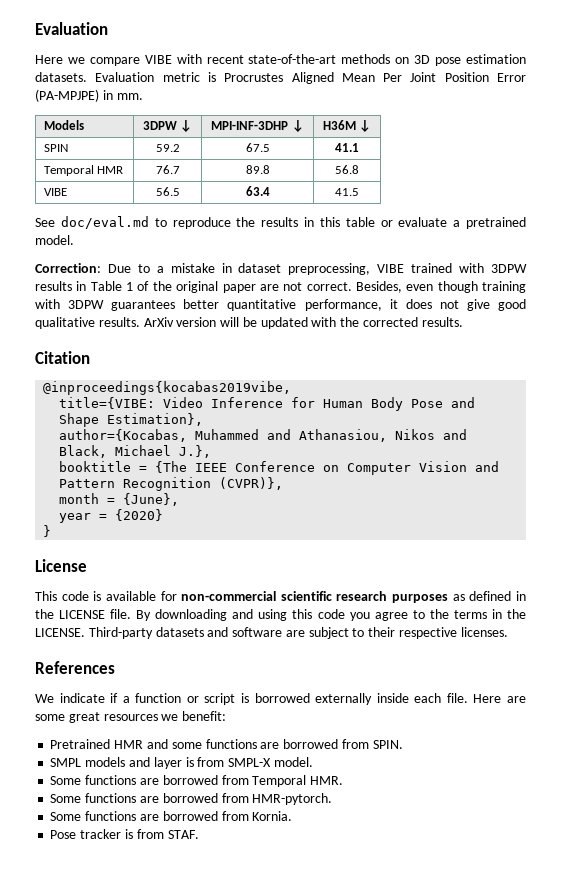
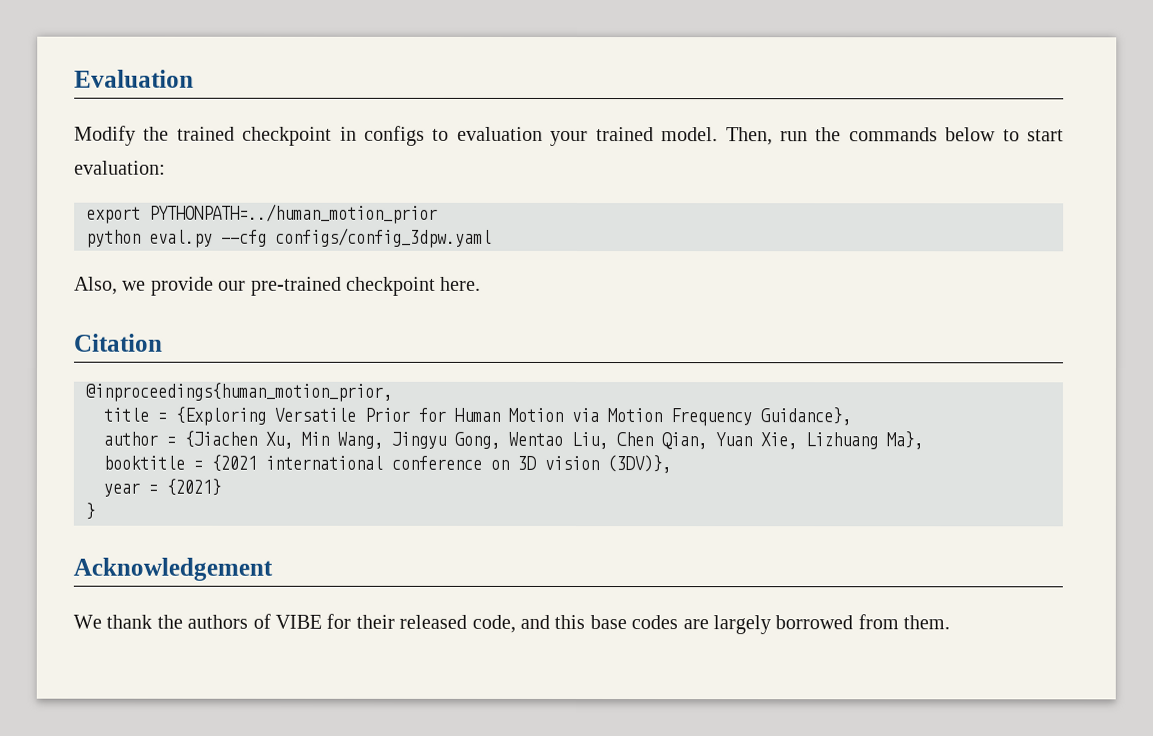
- Here we compare VIBE with recent state-of-the-art methods on 3D pose estimation datasets. Evaluation metric is Procrustes Aligned Mean Per Joint Position Error (PA-MPJPE) in mm.
- Models | 3DPW ↓ | MPI-INF-3DHP ↓ | H36M ↓
- SPIN | 59.2 | 67.5 | 41.1
- Temporal HMR | 76.7 | 89.8 | 56.8
- VIBE | 56.5 | 63.4 | 41.5
- See doc/eval.md to reproduce the results in this table or evaluate a pretrained model.
- Correction: Due to a mistake in dataset preprocessing, VIBE trained with 3DPW results in Table 1 of the original paper are not correct. Besides, even though training with 3DPW guarantees better quantitative performance, it does not give good qualitative results. ArXiv version will be updated with the corrected results.
+ Modify the trained checkpoint in configs to evaluation your trained model. Then, run the commands below to start evaluation:
+ export PYTHONPATH=../human_motion_prior
+ python eval.py --cfg configs/config_3dpw.yaml
+ Also, we provide our pre-trained checkpoint here.
  Citation
- @inproceedings{kocabas2019vibe,
- title={VIBE: Video Inference for Human Body Pose and Shape Estimation},
- author={Kocabas, Muhammed and Athanasiou, Nikos and Black, Michael J.},
- booktitle = {The IEEE Conference on Computer Vision and Pattern Recognition (CVPR)},
- month = {June},
+ @inproceedings{human_motion_prior,
+ title = {Exploring Versatile Prior for Human Motion via Motion Frequency Guidance},
+ author = {Jiachen Xu, Min Wang, Jingyu Gong, Wentao Liu, Chen Qian, Yuan Xie, Lizhuang Ma},
+ booktitle = {2021 international conference on 3D vision (3DV)},
- year = {2020}
+ year = {2021}
- License
- This code is available for non-commercial scientific research purposes as defined in the LICENSE file. By downloading and using this code you agree to the terms in the LICENSE. Third-party datasets and software are subject to their respective licenses.
- References
- We indicate if a function or script is borrowed externally inside each file. Here are some great resources we benefit:
- Pretrained HMR and some functions are borrowed from SPIN.
- SMPL models and layer is from SMPL-X model.
- Some functions are borrowed from Temporal HMR.
- Some functions are borrowed from HMR-pytorch.
- Some functions are borrowed from Kornia.
- Pose tracker is from STAF.
+ Acknowledgement
+ We thank the authors of VIBE for their released code, and this base codes are largely borrowed from them.

